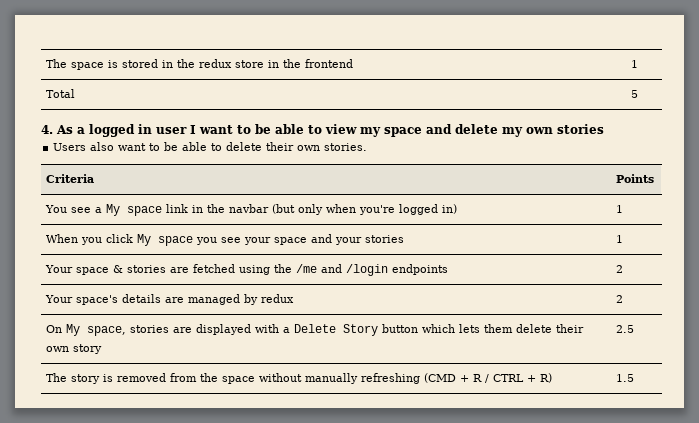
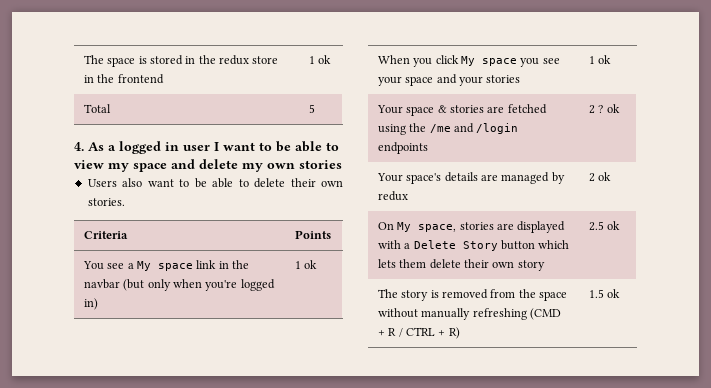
- The space is stored in the redux store in the frontend | 1
+ The space is stored in the redux store in the frontend | 1 ok
- You see a My space link in the navbar (but only when you're logged in) | 1
+ You see a My space link in the navbar (but only when you're logged in) | 1 ok
- When you click My space you see your space and your stories | 1
+ When you click My space you see your space and your stories | 1 ok
- Your space & stories are fetched using the /me and /login endpoints | 2
+ Your space & stories are fetched using the /me and /login endpoints | 2 ? ok
- Your space's details are managed by redux | 2
+ Your space's details are managed by redux | 2 ok
- On My space, stories are displayed with a Delete Story button which lets them delete their own story | 2.5
+ On My space, stories are displayed with a Delete Story button which lets them delete their own story | 2.5 ok
- The story is removed from the space without manually refreshing (CMD + R / CTRL + R) | 1.5
+ The story is removed from the space without manually refreshing (CMD + R / CTRL + R) | 1.5 ok

